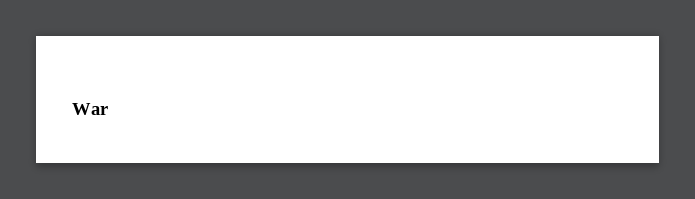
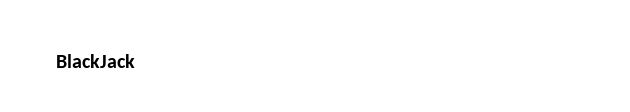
- War
+ BlackJack

